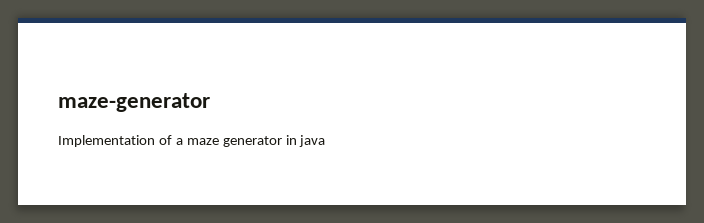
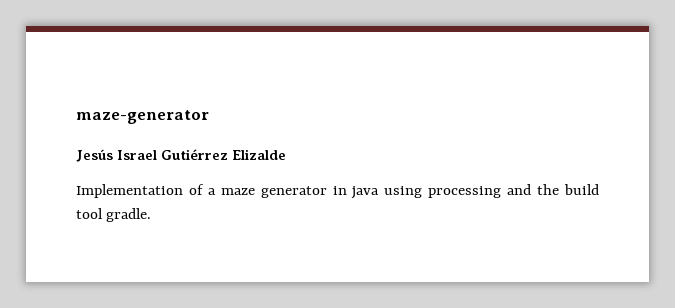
+ Jesús Israel Gutiérrez Elizalde
- Implementation of a maze generator in java
+ Implementation of a maze generator in java using processing and the build tool gradle.

